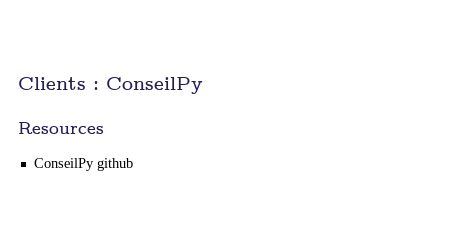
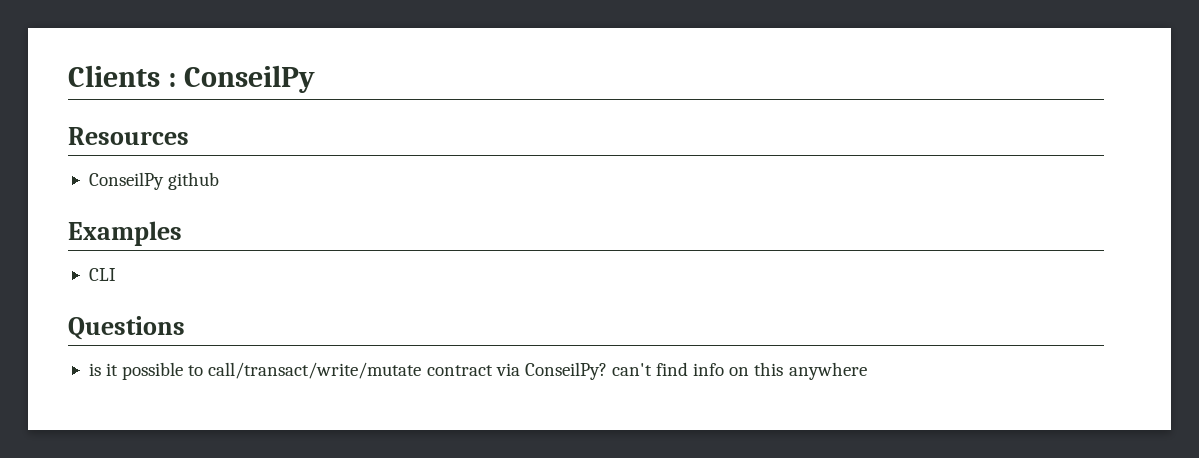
+ Examples
+ CLI
+ Questions
+ is it possible to call/transact/write/mutate contract via ConseilPy? can't find info on this anywhere

